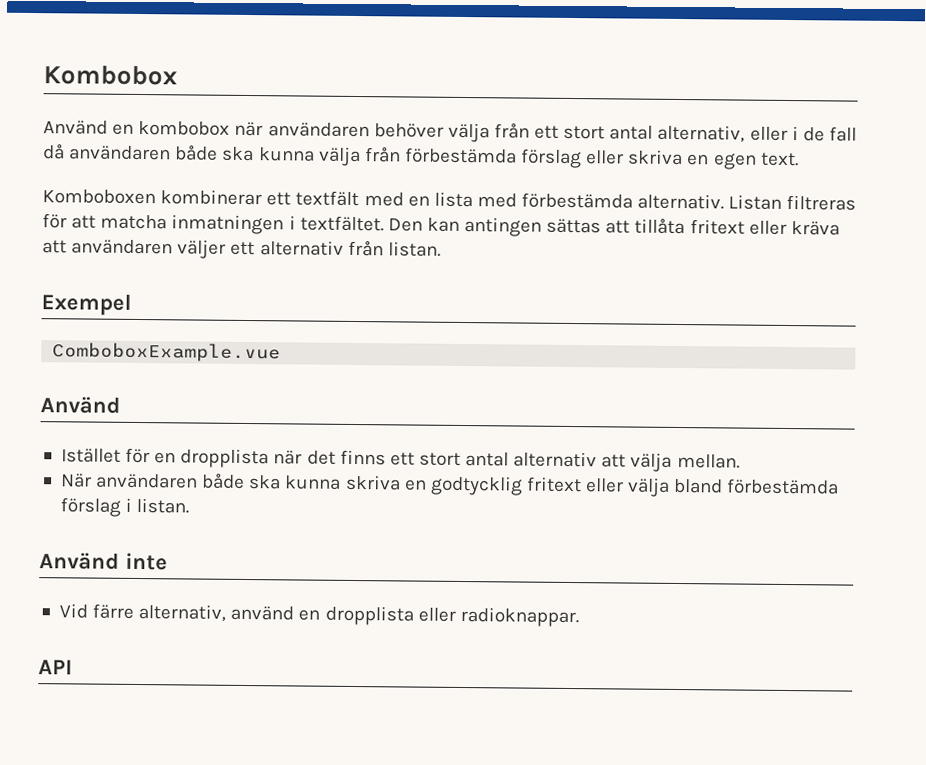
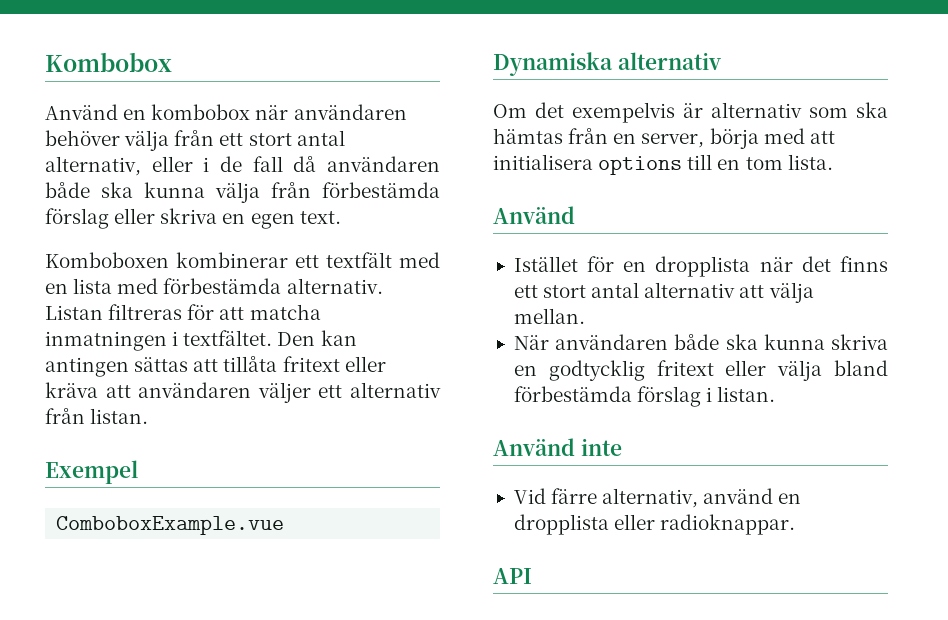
+ Dynamiska alternativ
+ Om det exempelvis är alternativ som ska hämtas från en server, börja med att initialisera options till en tom lista.

